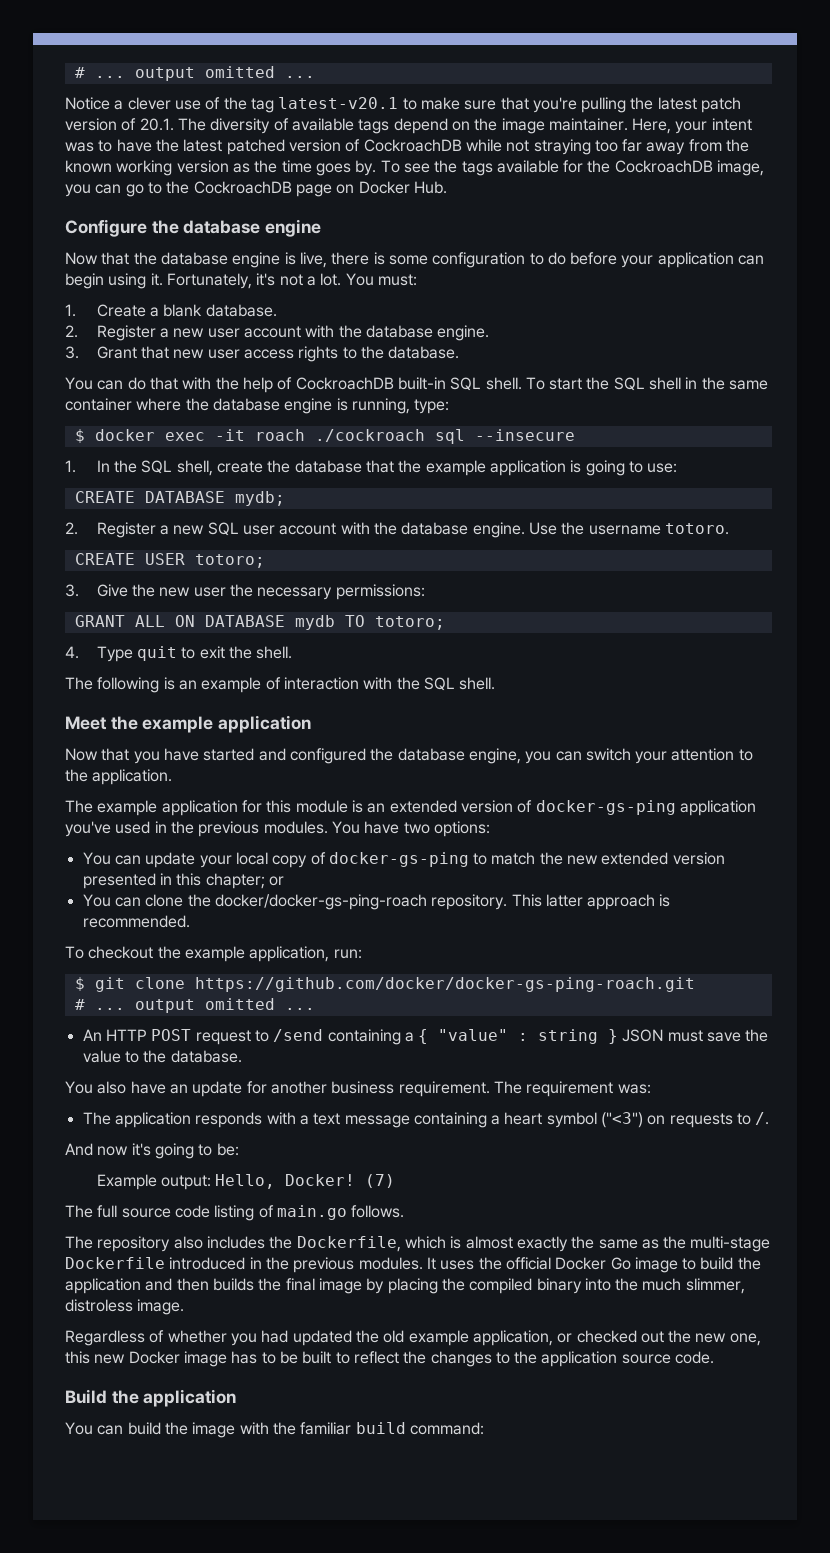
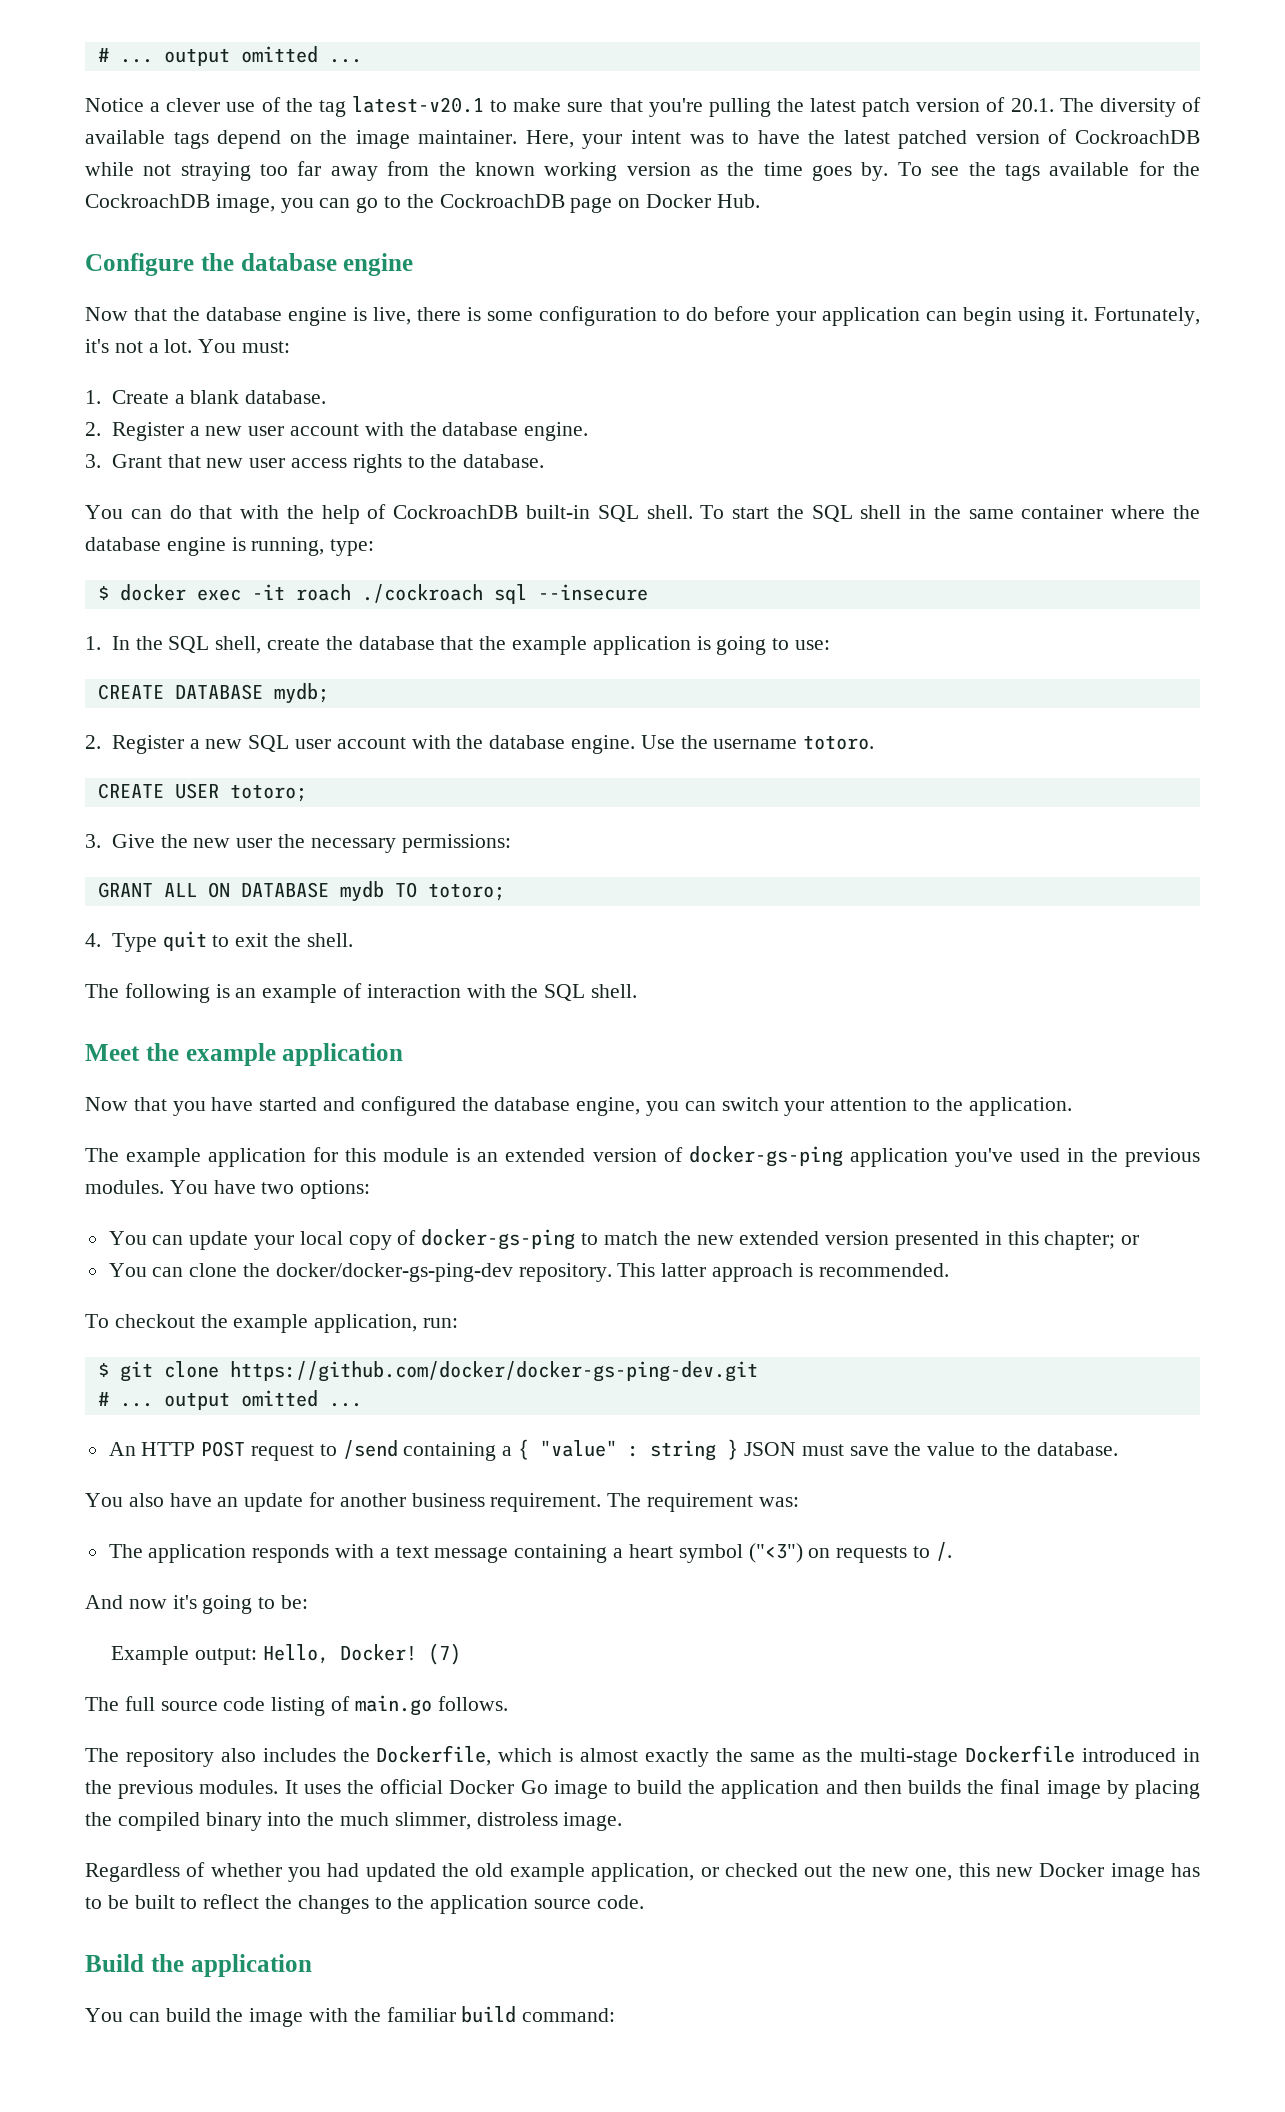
- You can clone the docker/docker-gs-ping-roach repository.
+ You can clone the docker/docker-gs-ping-dev repository.
- $ git clone https://github.com/docker/docker-gs-ping-roach.git
+ $ git clone https://github.com/docker/docker-gs-ping-dev.git

